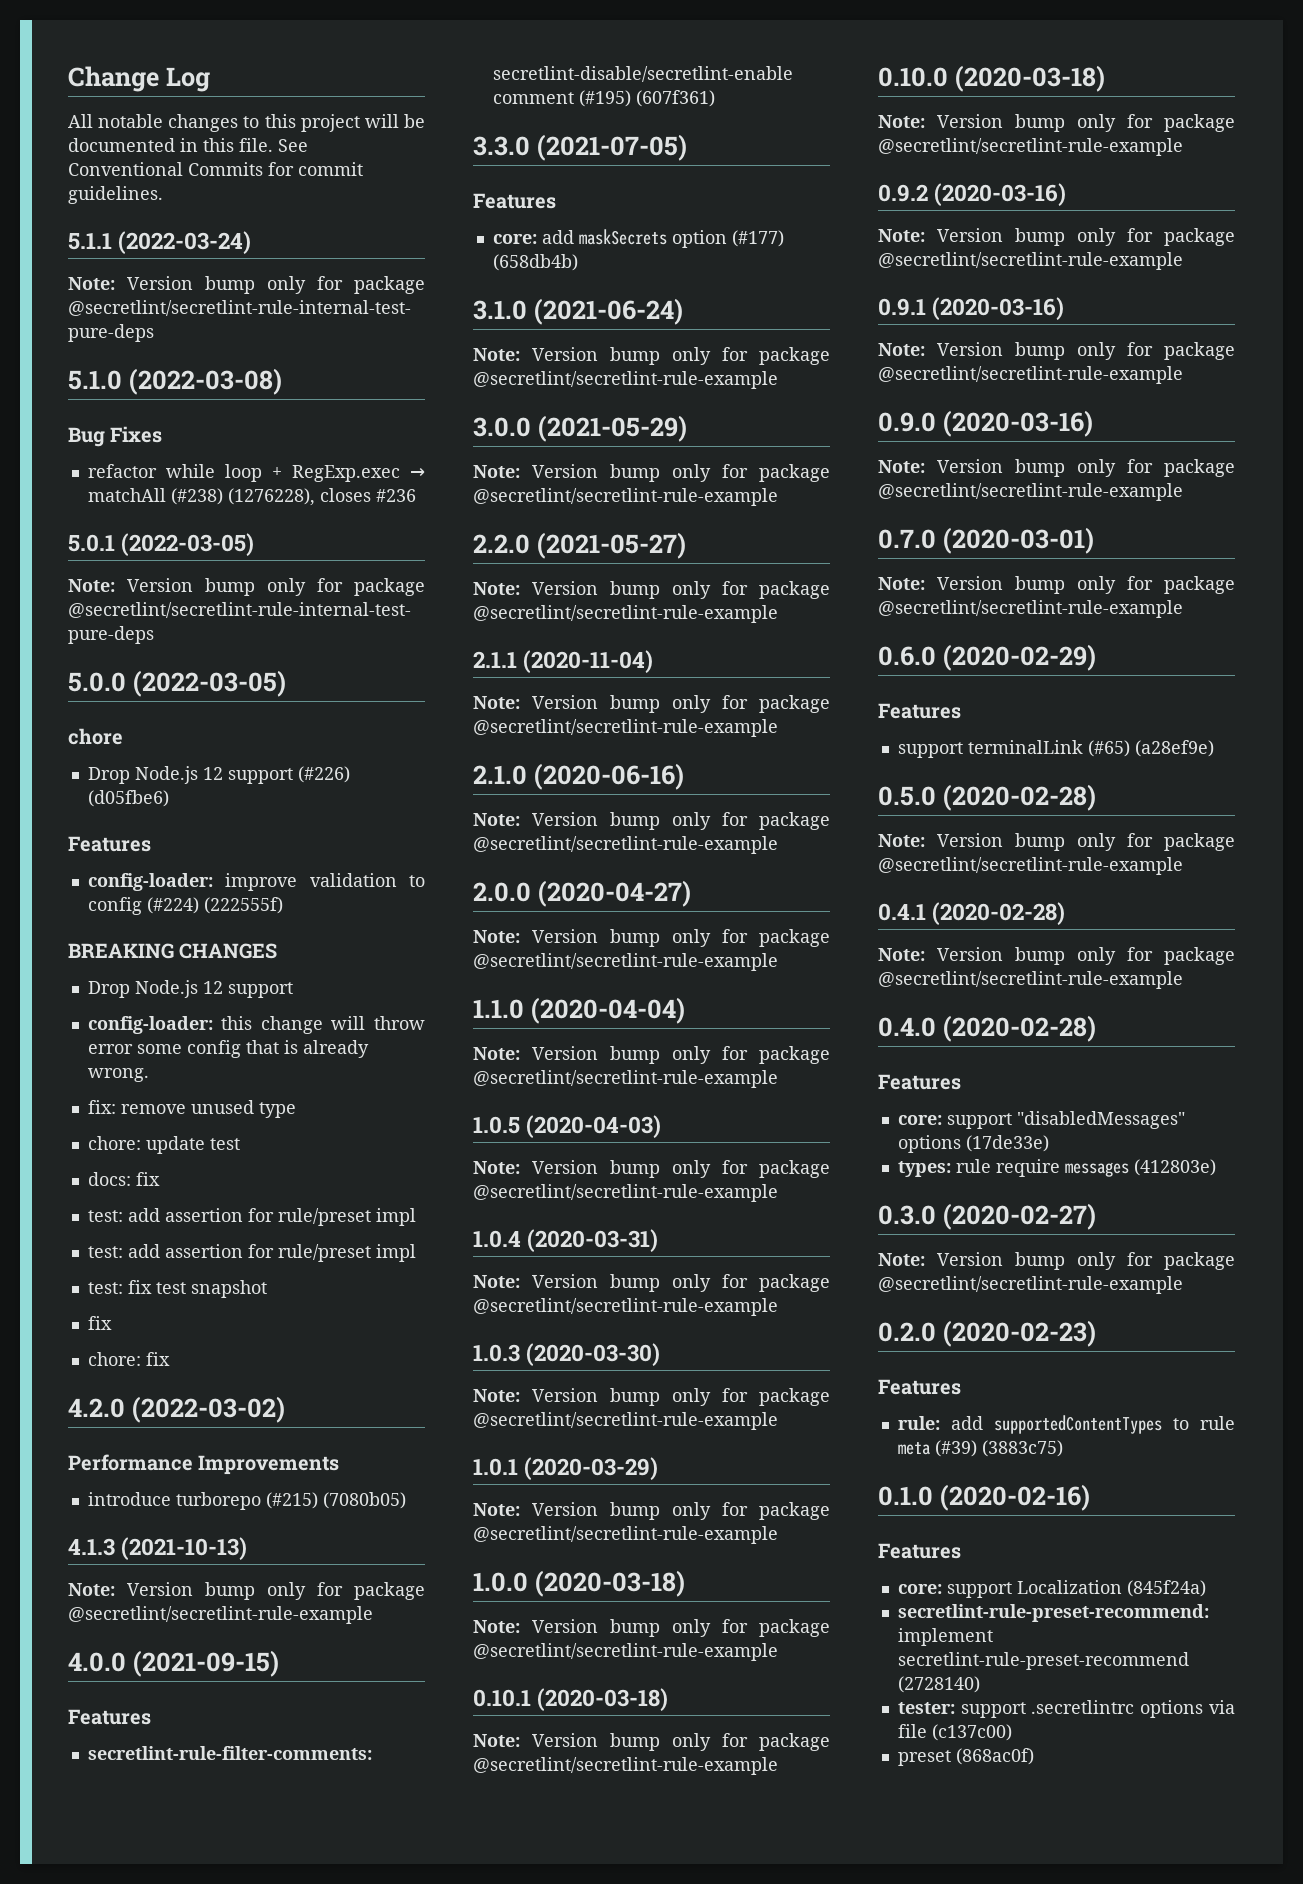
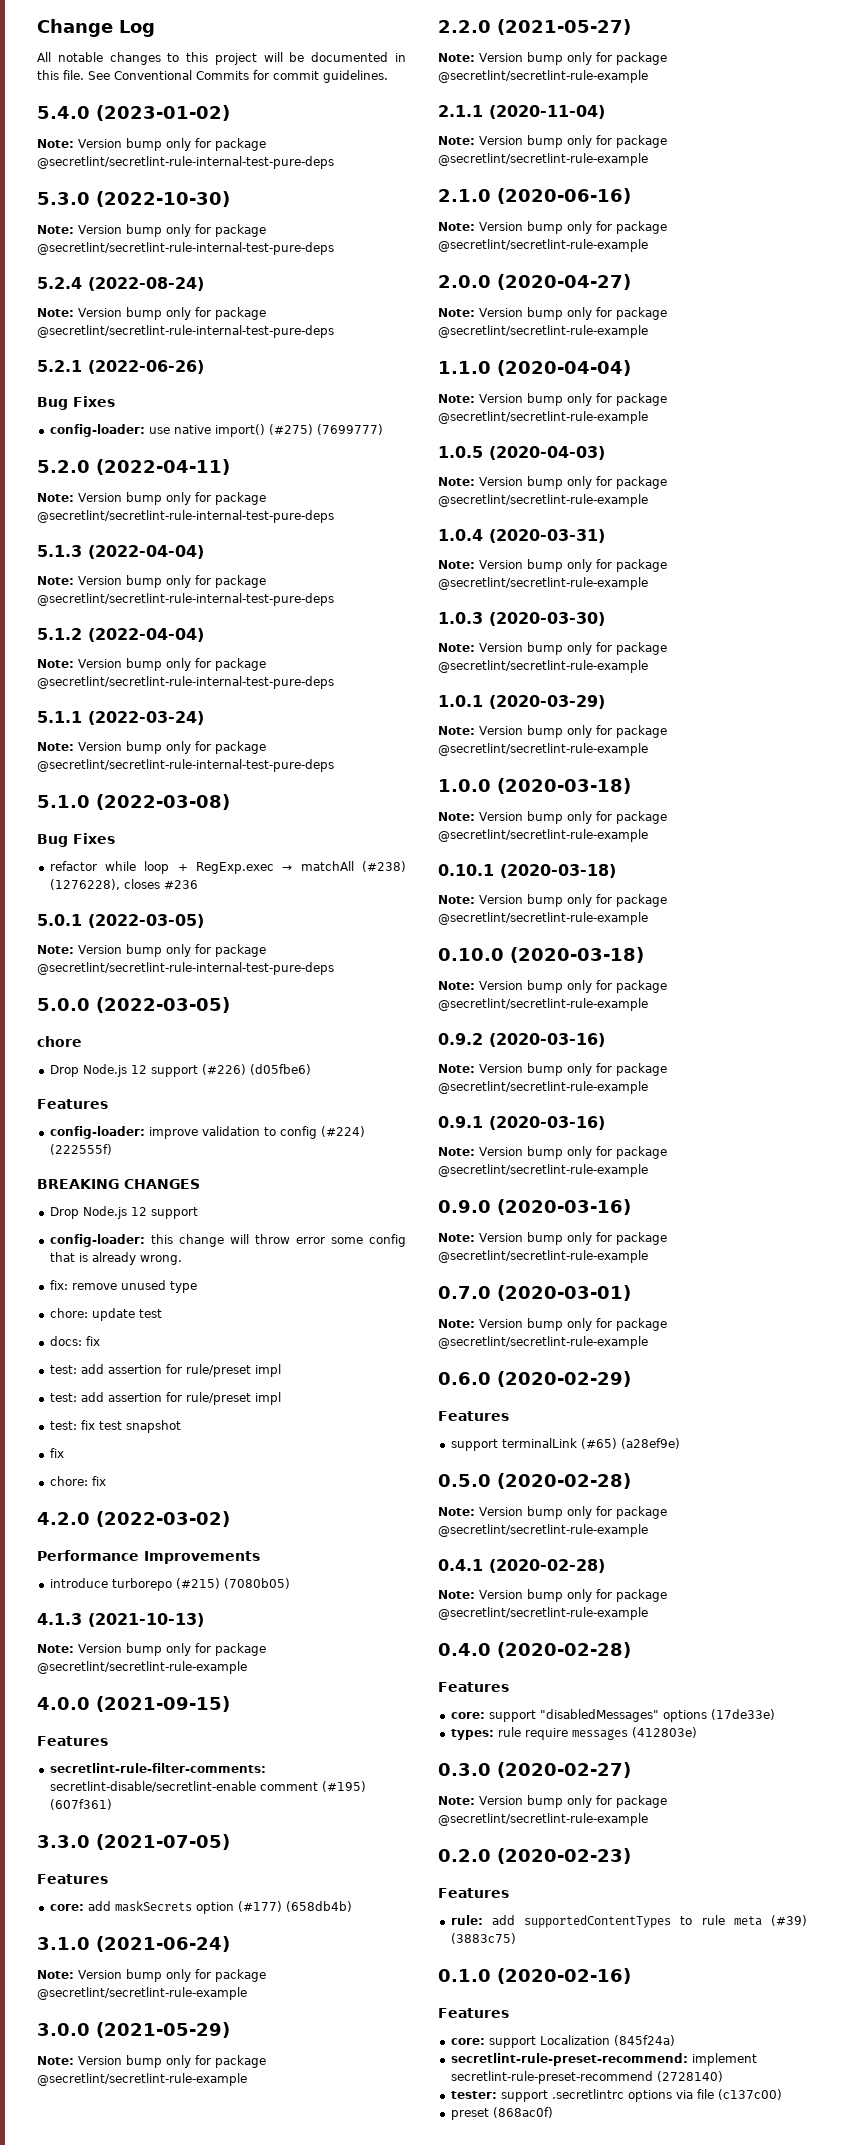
+ 5.4.0 (2023-01-02)
+ Note: Version bump only for package @secretlint/secretlint-rule-internal-test-pure-deps
+ 5.3.0 (2022-10-30)
+ Note: Version bump only for package @secretlint/secretlint-rule-internal-test-pure-deps
+ 5.2.4 (2022-08-24)
+ Note: Version bump only for package @secretlint/secretlint-rule-internal-test-pure-deps
+ 5.2.1 (2022-06-26)
+ Bug Fixes
+ config-loader: use native import() (#275) (7699777)
+ 5.2.0 (2022-04-11)
+ Note: Version bump only for package @secretlint/secretlint-rule-internal-test-pure-deps
+ 5.1.3 (2022-04-04)
+ Note: Version bump only for package @secretlint/secretlint-rule-internal-test-pure-deps
+ 5.1.2 (2022-04-04)
+ Note: Version bump only for package @secretlint/secretlint-rule-internal-test-pure-deps

